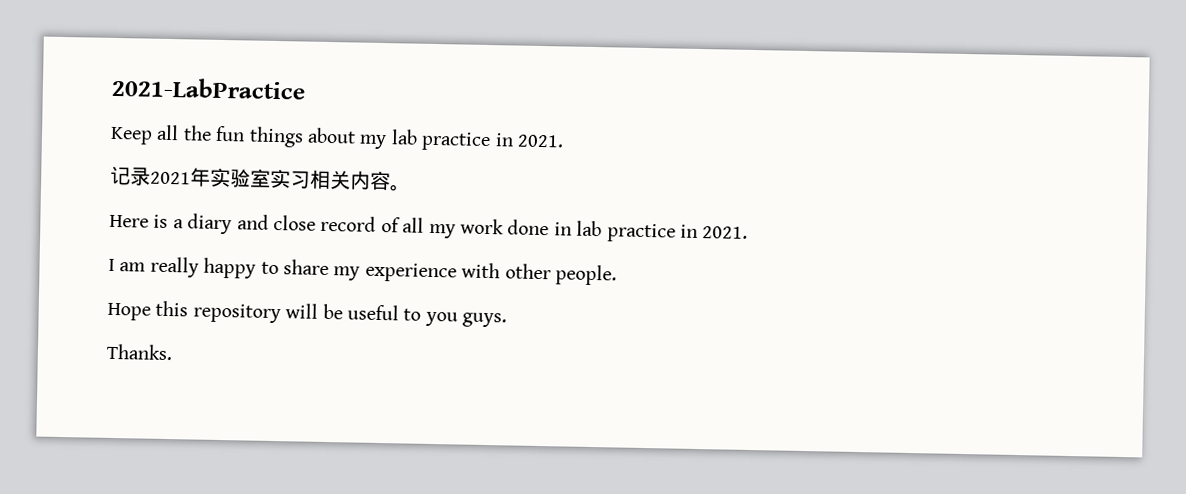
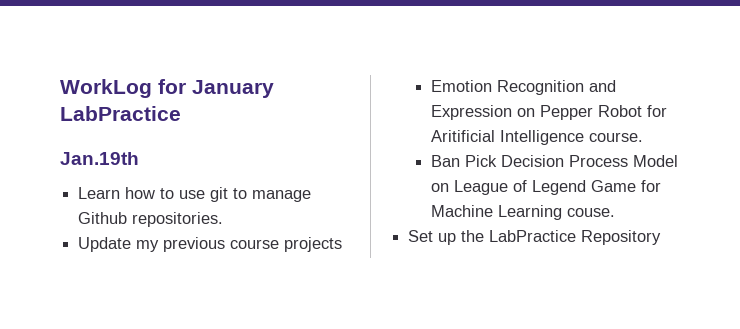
- 2021-LabPractice
- Keep all the fun things about my lab practice in 2021.
- 记录2021年实验室实习相关内容。
- Here is a diary and close record of all my work done in lab practice in 2021.
- I am really happy to share my experience with other people.
- Hope this repository will be useful to you guys.
- Thanks.
+ WorkLog for January LabPractice
+ Jan.19th
+ Learn how to use git to manage Github repositories.
+ Update my previous course projects
+ Emotion Recognition and Expression on Pepper Robot for Aritificial Intelligence course.
+ Ban Pick Decision Process Model on League of Legend Game for Machine Learning couse.
+ Set up the LabPractice Repository

